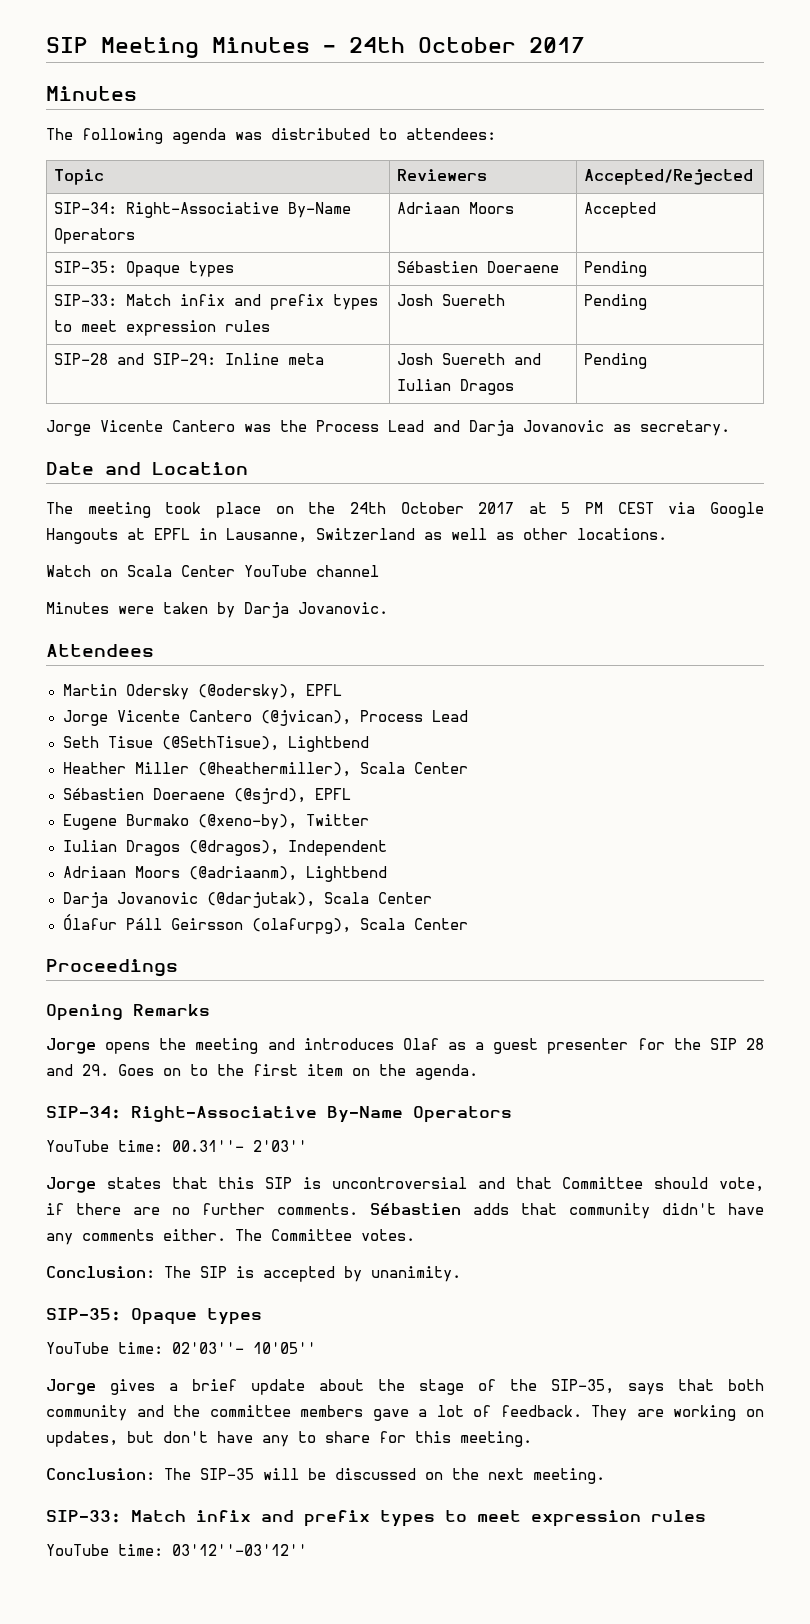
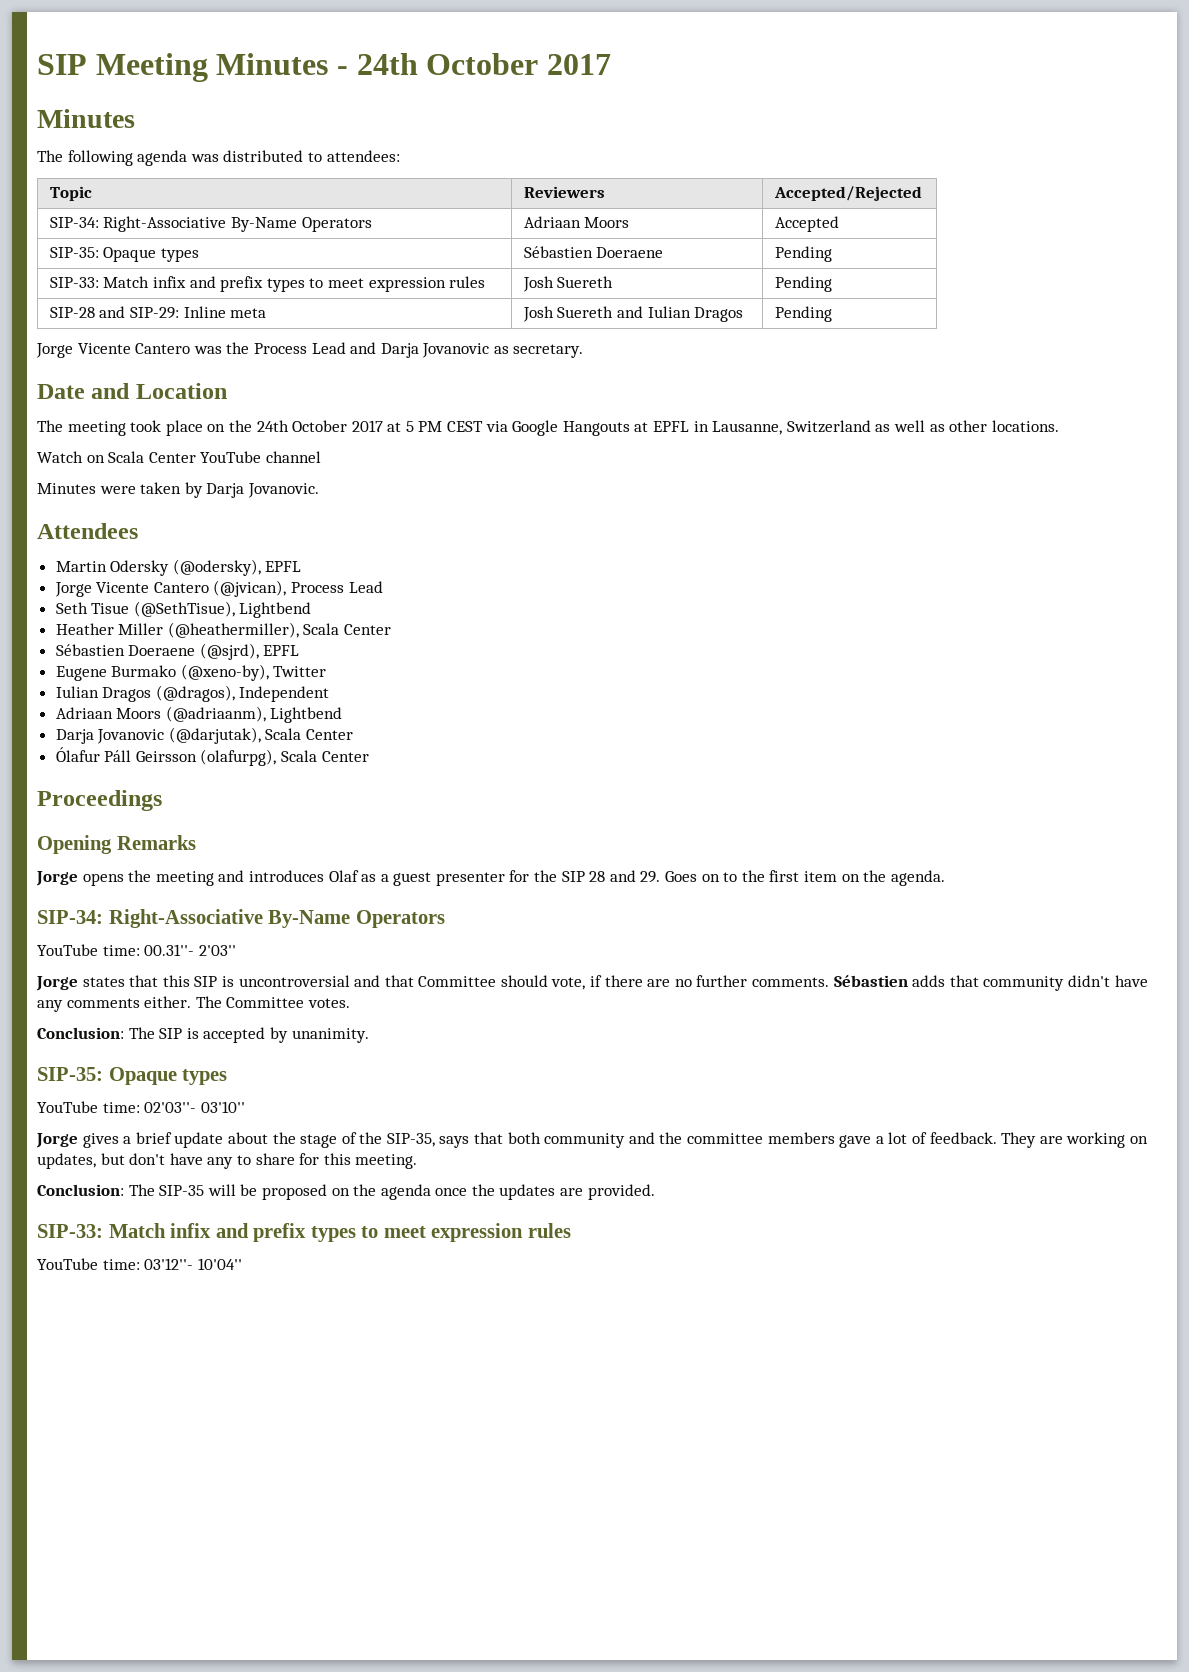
- YouTube time: 02'03''- 10'05''
+ YouTube time: 02'03''- 03'10''
- Conclusion: The SIP-35 will be discussed on the next meeting.
+ Conclusion: The SIP-35 will be proposed on the agenda once the updates are provided.
- YouTube time: 03'12''-03'12''
+ YouTube time: 03'12''- 10'04''

